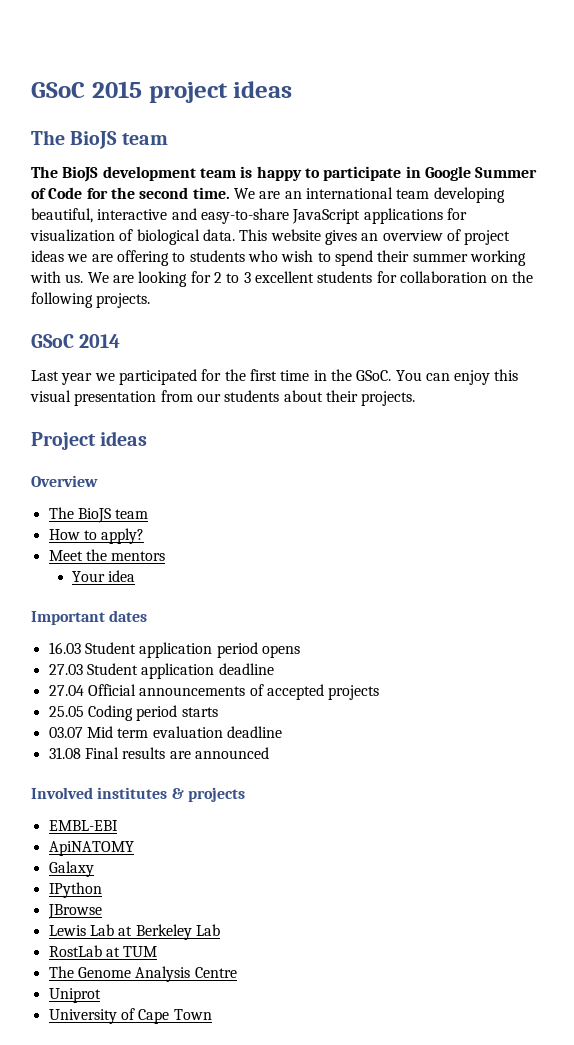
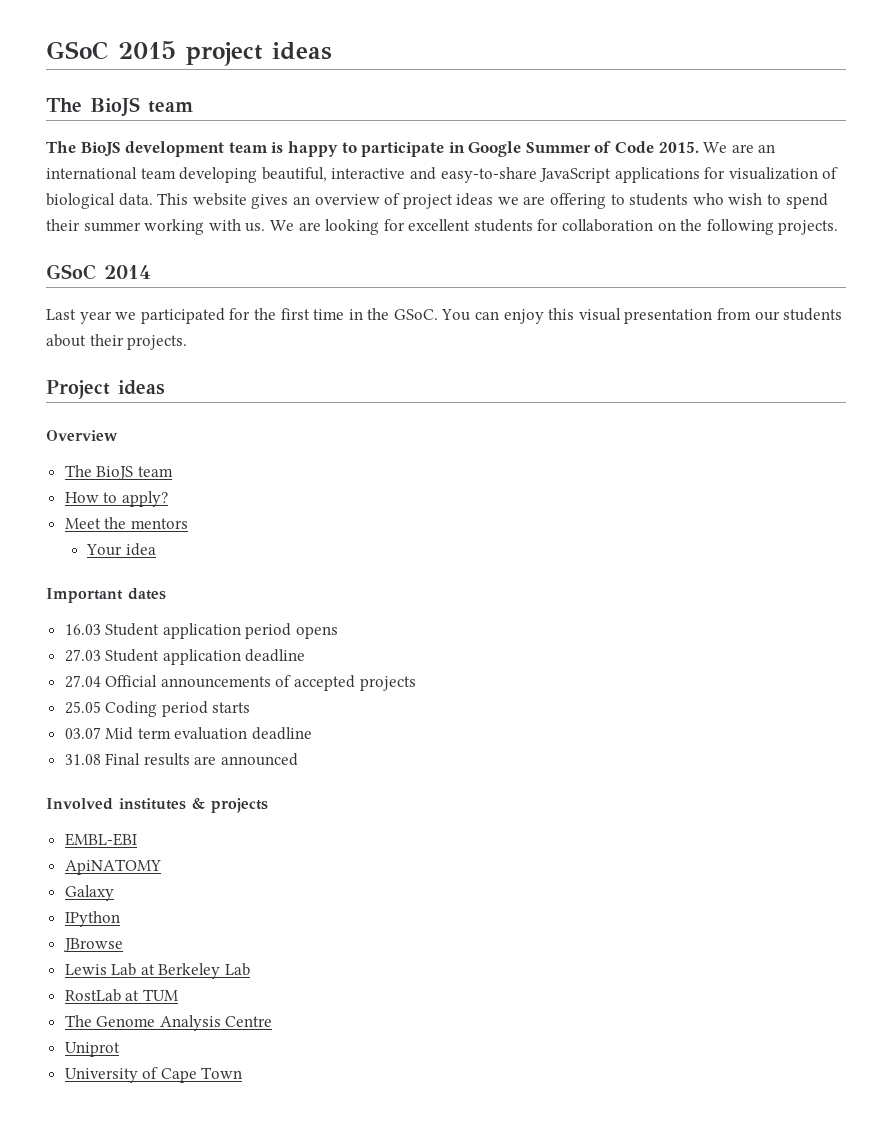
- The BioJS development team is happy to participate in Google Summer of Code for the second time.
+ The BioJS development team is happy to participate in Google Summer of Code 2015.
- We are looking for 2 to 3 excellent students for collaboration on the following projects.
+ We are looking for excellent students for collaboration on the following projects.

